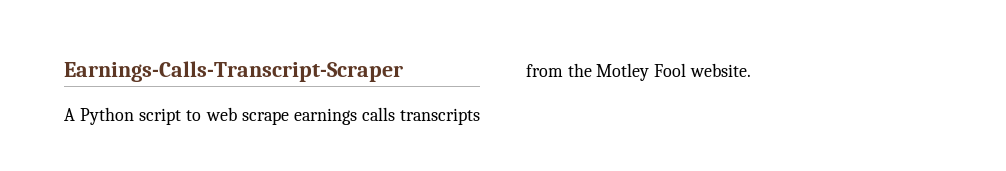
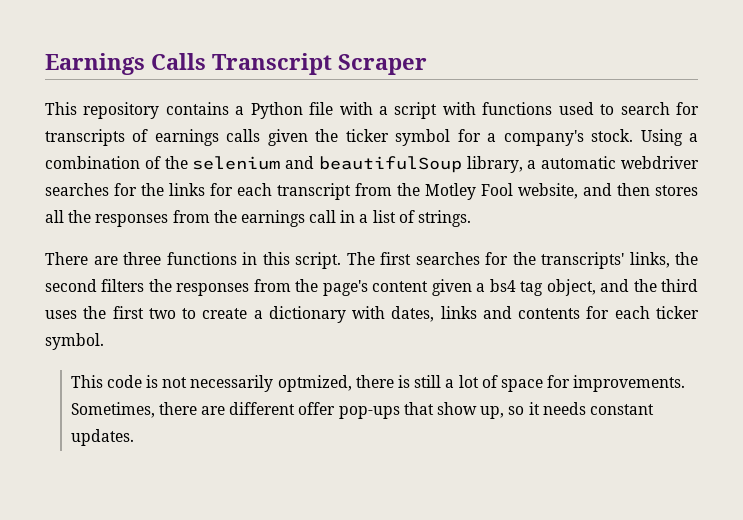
- Earnings-Calls-Transcript-Scraper
- A Python script to web scrape earnings calls transcripts from the Motley Fool website.
+ Earnings Calls Transcript Scraper
+ This repository contains a Python file with a script with functions used to search for transcripts of earnings calls given the ticker symbol for a company's stock. Using a combination of the selenium and beautifulSoup library, a automatic webdriver searches for the links for each transcript from the Motley Fool website, and then stores all the responses from the earnings call in a list of strings.
+ There are three functions in this script. The first searches for the transcripts' links, the second filters the responses from the page's content given a bs4 tag object, and the third uses the first two to create a dictionary with dates, links and contents for each ticker symbol.
+ This code is not necessarily optmized, there is still a lot of space for improvements. Sometimes, there are different offer pop-ups that show up, so it needs constant updates.

